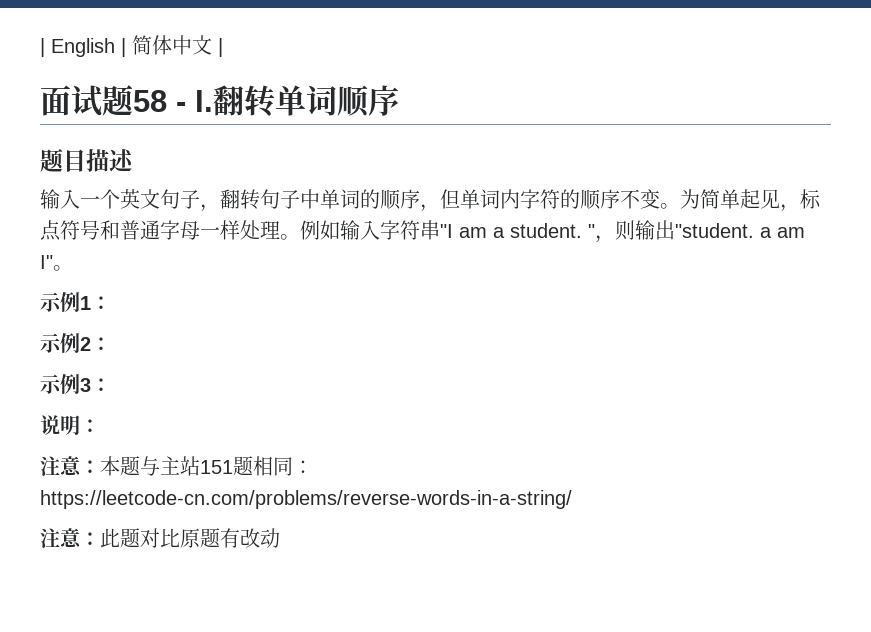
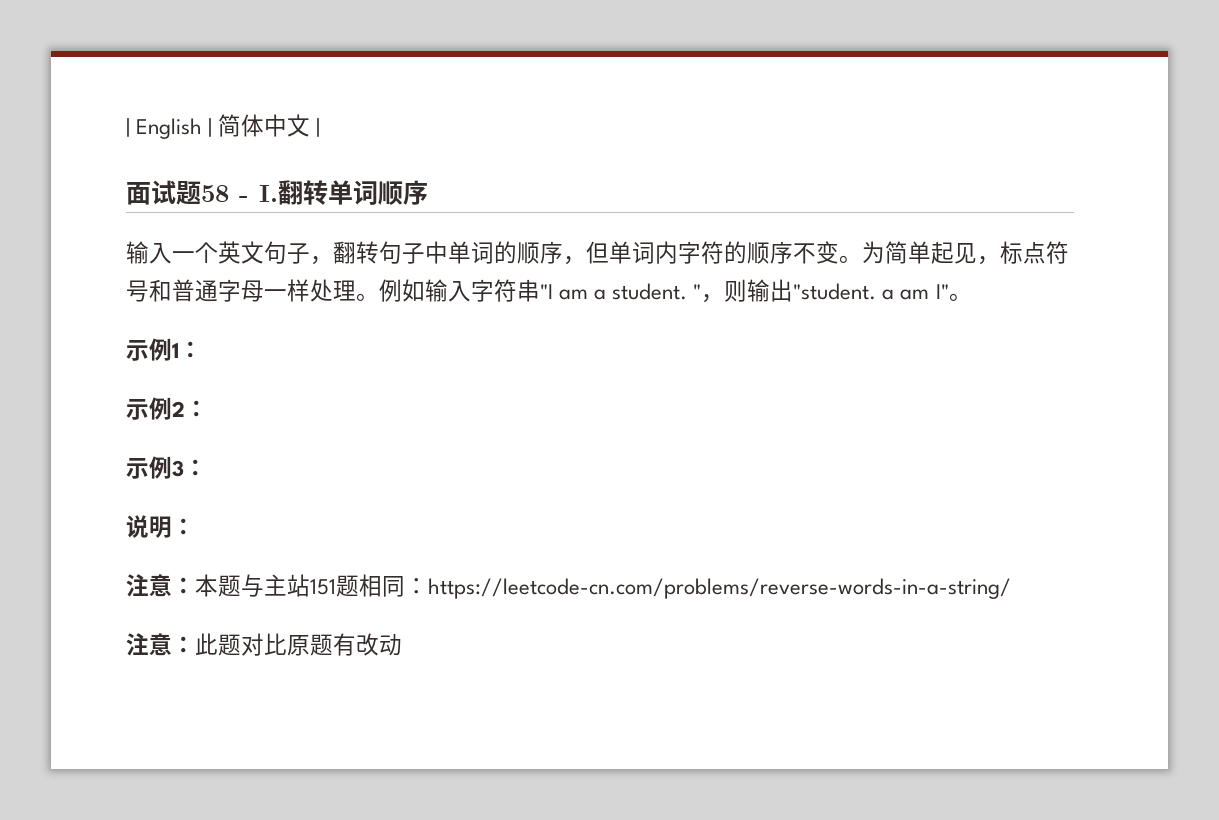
- 题目描述

